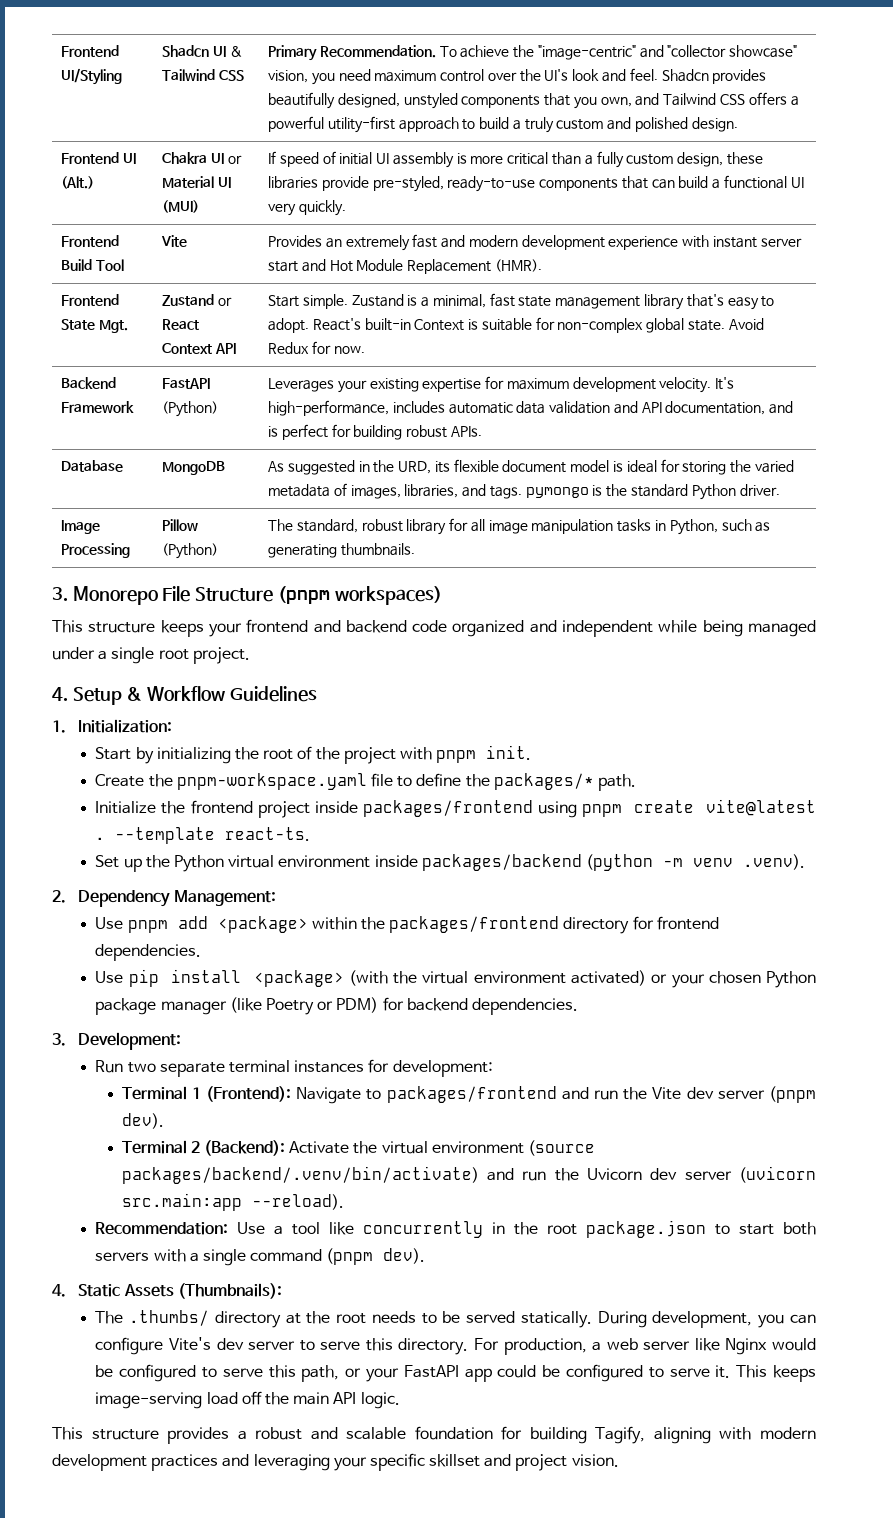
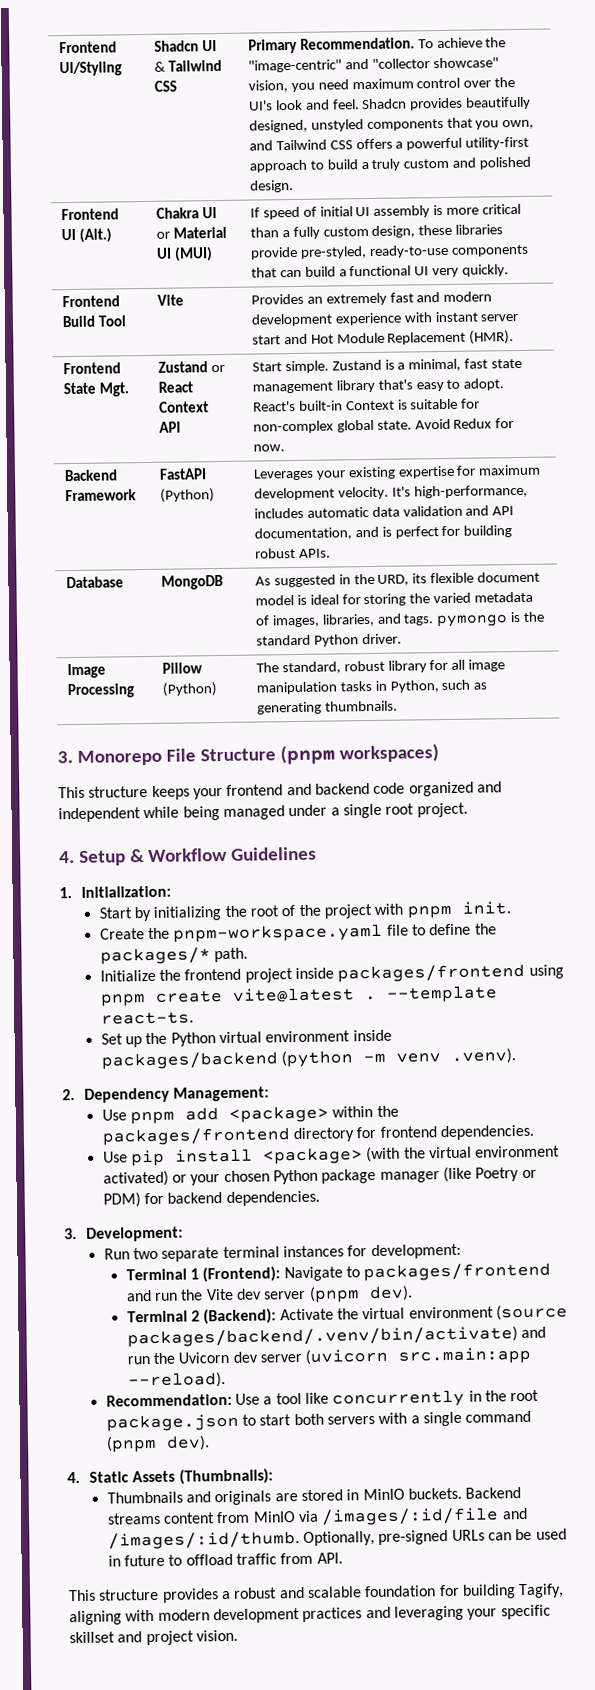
- The .thumbs/ directory at the root needs to be served statically. During development, you can configure Vite's dev server to serve this directory. For production, a web server like Nginx would be configured to serve this path, or your FastAPI app could be configured to serve it. This keeps image-serving load off the main API logic.
+ Thumbnails and originals are stored in MinIO buckets. Backend streams content from MinIO via /images/:id/file and /images/:id/thumb. Optionally, pre-signed URLs can be used in future to offload traffic from API.

